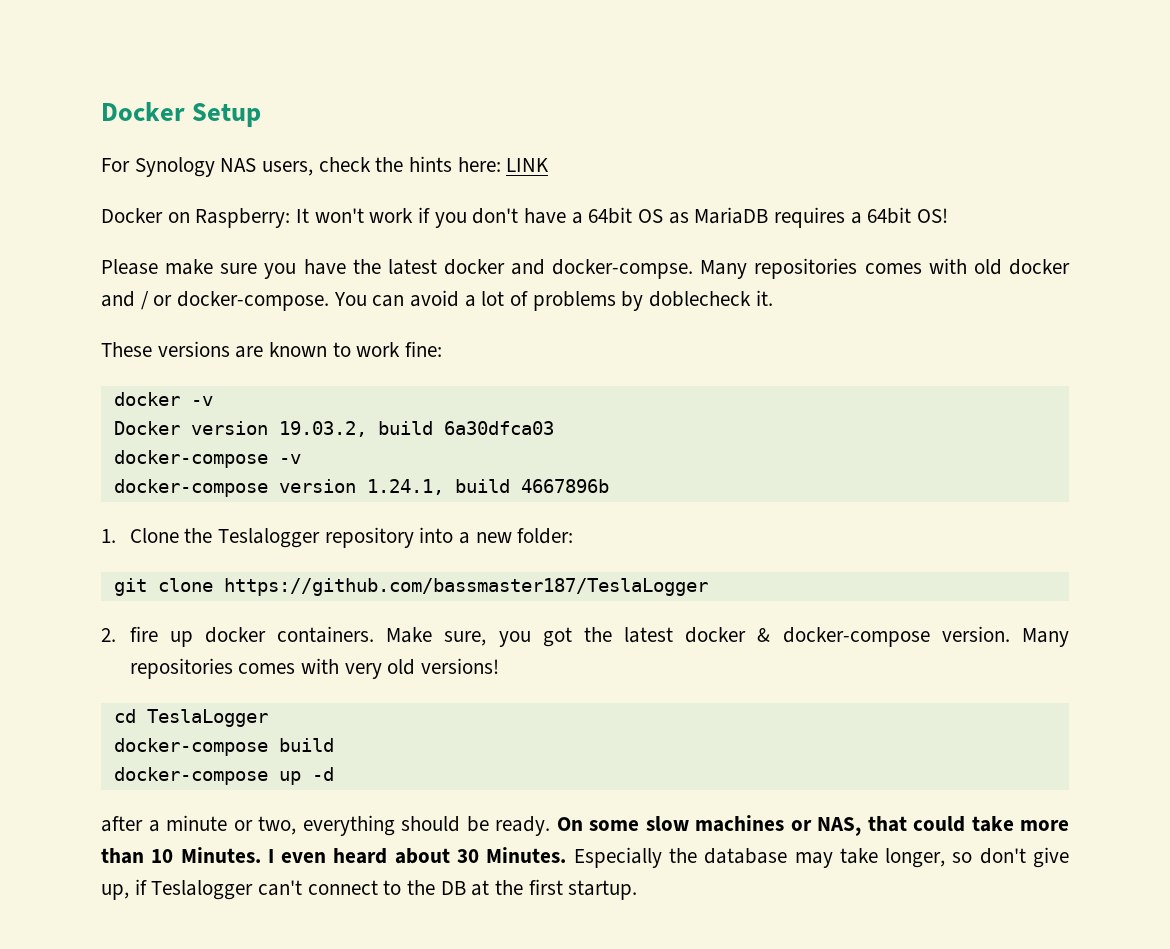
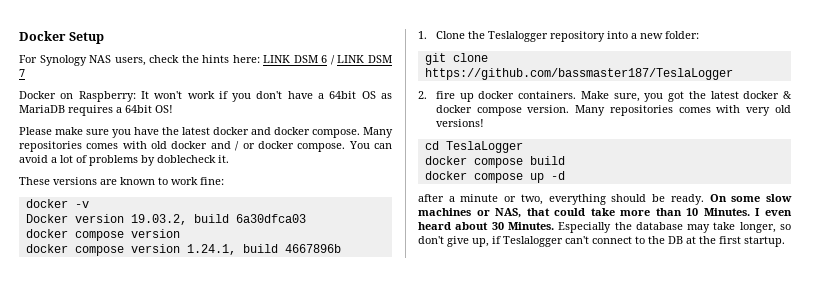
- For Synology NAS users, check the hints here: LINK
+ For Synology NAS users, check the hints here: LINK DSM 6 / LINK DSM 7
- Please make sure you have the latest docker and docker-compse.
+ Please make sure you have the latest docker and docker compose.
- Many repositories comes with old docker and / or docker-compose.
+ Many repositories comes with old docker and / or docker compose.
  Docker version 19.03.2, build 6a30dfca03
- docker-compose -v
- docker-compose version 1.24.1, build 4667896b
+ docker compose version
+ docker compose version 1.24.1, build 4667896b
- Make sure, you got the latest docker & docker-compose version.
+ Make sure, you got the latest docker & docker compose version.
- docker-compose build
+ docker compose build
- docker-compose up -d
+ docker compose up -d

